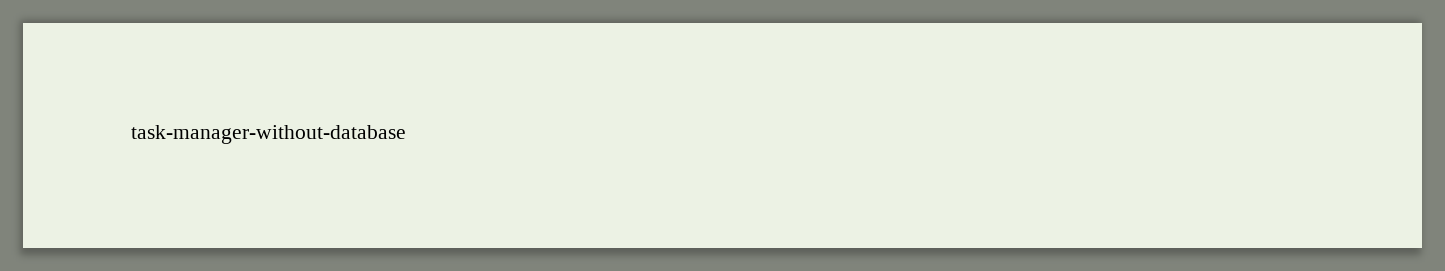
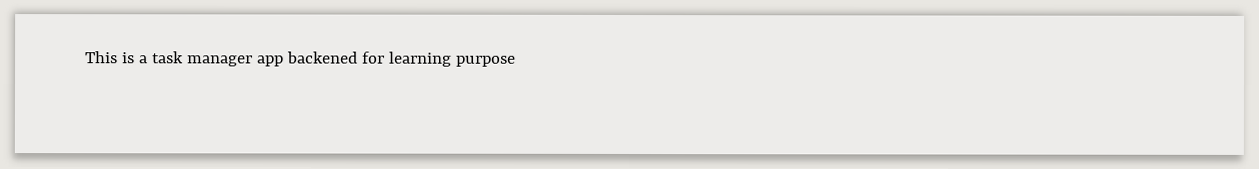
- task-manager-without-database
+ This is a task manager app backened for learning purpose

